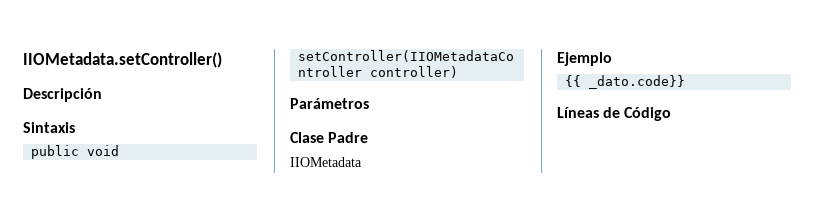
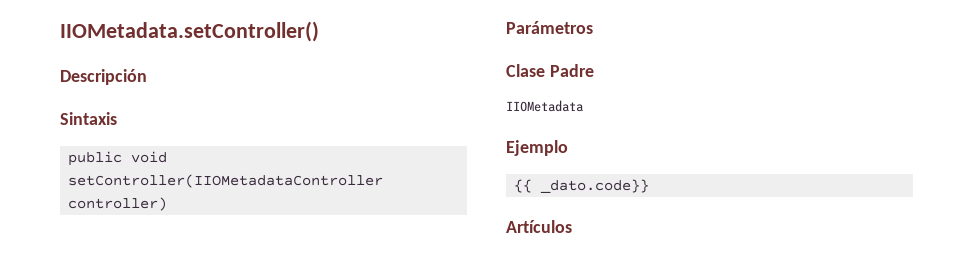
- Líneas de Código
+ Artículos

